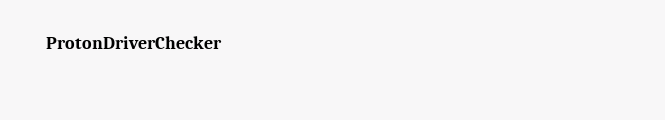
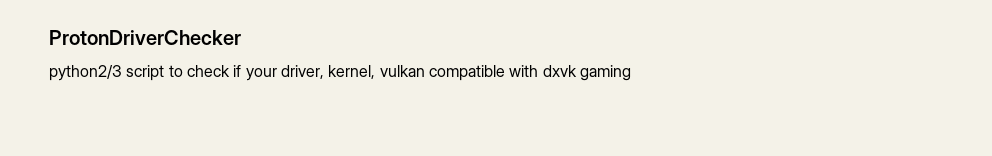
+ python2/3 script to check if your driver, kernel, vulkan compatible with dxvk gaming

